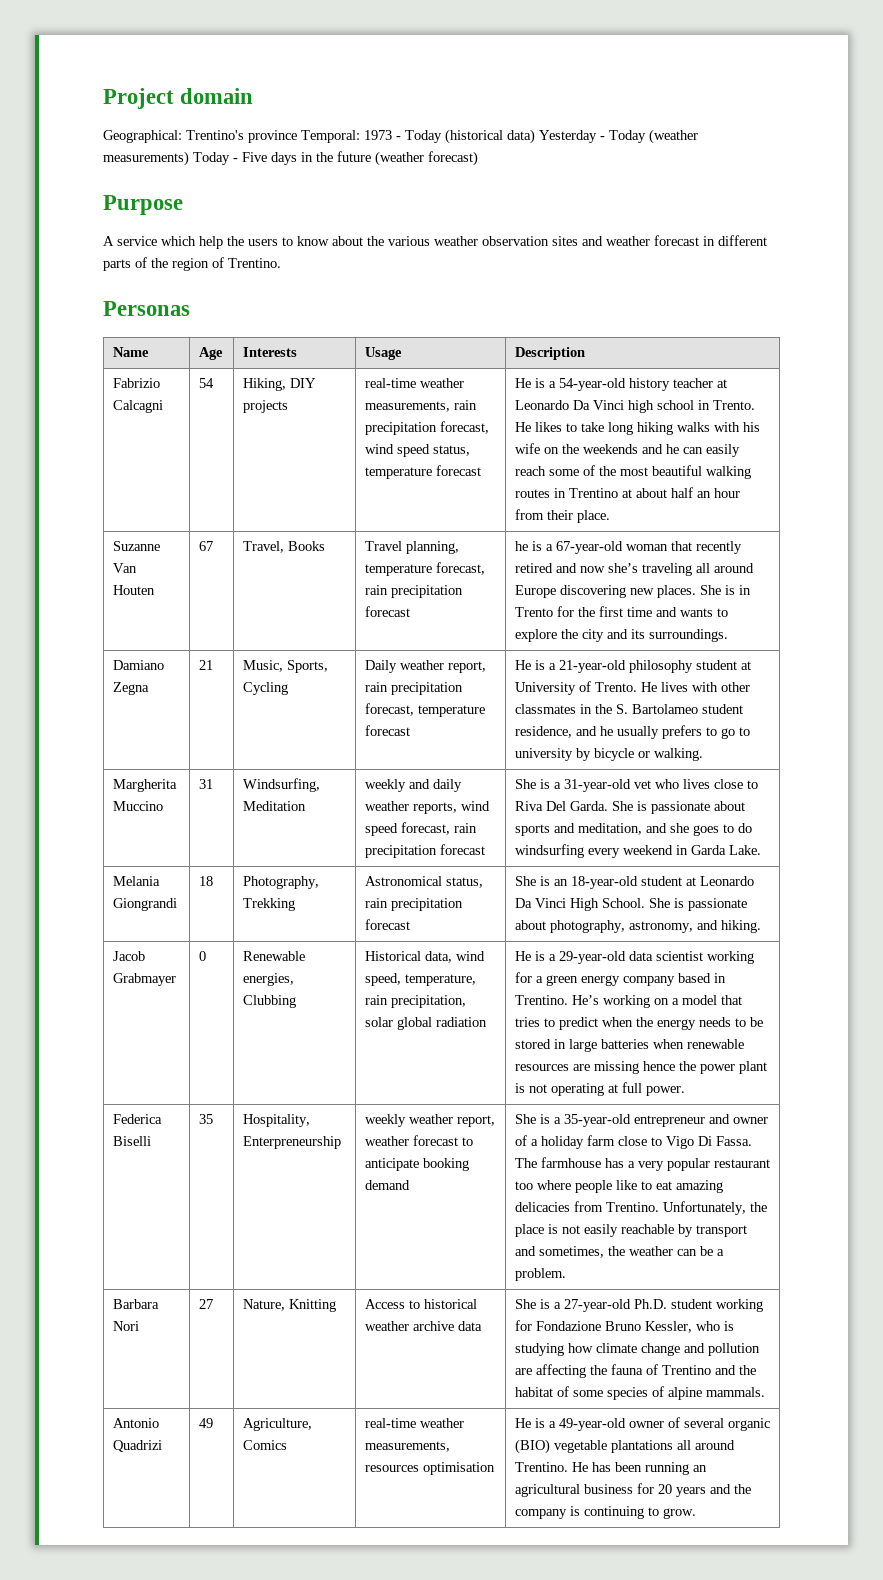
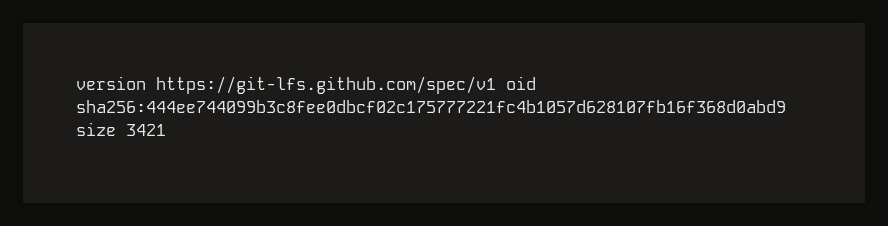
- Project domain
- Geographical: Trentino's province Temporal: 1973 - Today (historical data) Yesterday - Today (weather measurements) Today - Five days in the future (weather forecast)
- Purpose
- A service which help the users to know about the various weather observation sites and weather forecast in different parts of the region of Trentino.
- Personas
- Name | Age | Interests | Usage | Description
- Fabrizio Calcagni | 54 | Hiking, DIY projects | real-time weather measurements, rain precipitation forecast, wind speed status, temperature forecast | He is a 54-year-old history teacher at Leonardo Da Vinci high school in Trento. He likes to take long hiking walks with his wife on the weekends and he can easily reach some of the most beautiful walking routes in Trentino at about half an hour from their place.
- Suzanne Van Houten | 67 | Travel, Books | Travel planning, temperature forecast, rain precipitation forecast | he is a 67-year-old woman that recently retired and now she’s traveling all around Europe discovering new places. She is in Trento for the first time and wants to explore the city and its surroundings.
- Damiano Zegna | 21 | Music, Sports, Cycling | Daily weather report, rain precipitation forecast, temperature forecast | He is a 21-year-old philosophy student at University of Trento. He lives with other classmates in the S. Bartolameo student residence, and he usually prefers to go to university by bicycle or walking.
- Margherita Muccino | 31 | Windsurfing, Meditation | weekly and daily weather reports, wind speed forecast, rain precipitation forecast | She is a 31-year-old vet who lives close to Riva Del Garda. She is passionate about sports and meditation, and she goes to do windsurfing every weekend in Garda Lake.
- Melania Giongrandi | 18 | Photography, Trekking | Astronomical status, rain precipitation forecast | She is an 18-year-old student at Leonardo Da Vinci High School. She is passionate about photography, astronomy, and hiking.
- Jacob Grabmayer | 0 | Renewable energies, Clubbing | Historical data, wind speed, temperature, rain precipitation, solar global radiation | He is a 29-year-old data scientist working for a green energy company based in Trentino. He’s working on a model that tries to predict when the energy needs to be stored in large batteries when renewable resources are missing hence the power plant is not operating at full power.
- Federica Biselli | 35 | Hospitality, Enterpreneurship | weekly weather report, weather forecast to anticipate booking demand | She is a 35-year-old entrepreneur and owner of a holiday farm close to Vigo Di Fassa. The farmhouse has a very popular restaurant too where people like to eat amazing delicacies from Trentino. Unfortunately, the place is not easily reachable by transport and sometimes, the weather can be a problem.
- Barbara Nori | 27 | Nature, Knitting | Access to historical weather archive data | She is a 27-year-old Ph.D. student working for Fondazione Bruno Kessler, who is studying how climate change and pollution are affecting the fauna of Trentino and the habitat of some species of alpine mammals.
- Antonio Quadrizi | 49 | Agriculture, Comics | real-time weather measurements, resources optimisation | He is a 49-year-old owner of several organic (BIO) vegetable plantations all around Trentino. He has been running an agricultural business for 20 years and the company is continuing to grow.
+ version https://git-lfs.github.com/spec/v1 oid sha256:444ee744099b3c8fee0dbcf02c175777221fc4b1057d628107fb16f368d0abd9 size 3421

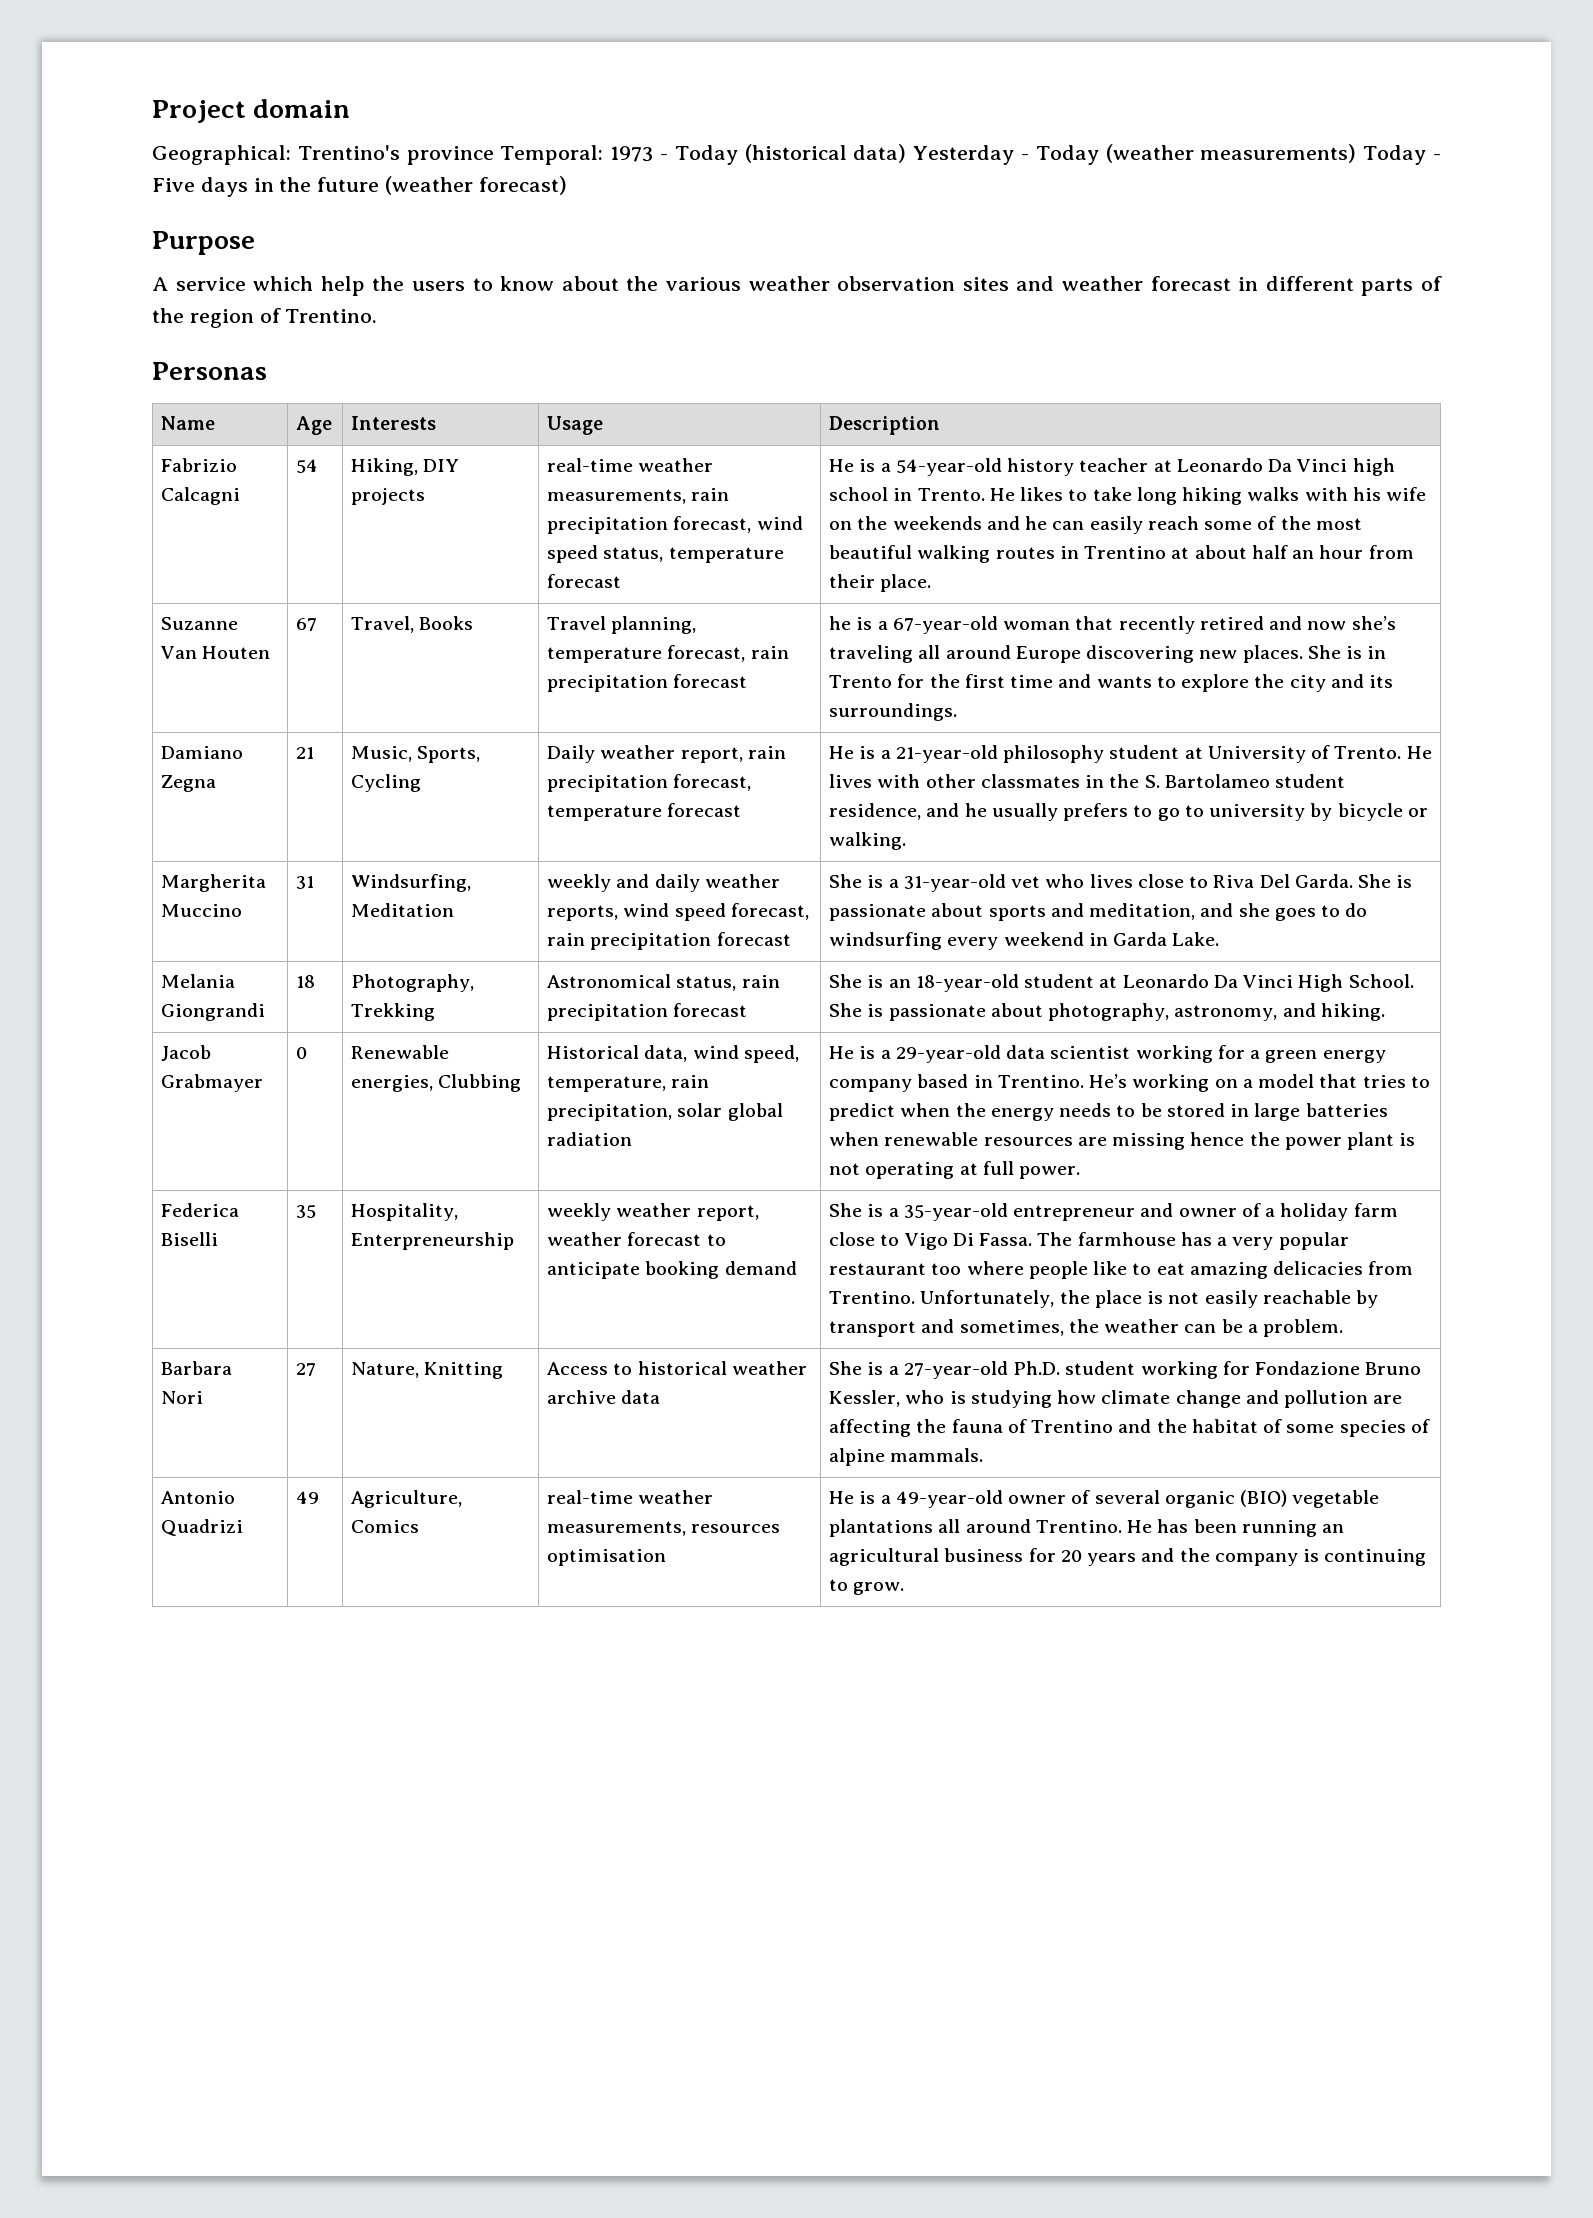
- version https://git-lfs.github.com/spec/v1 oid sha256:444ee744099b3c8fee0dbcf02c175777221fc4b1057d628107fb16f368d0abd9 size 3421
+ Project domain
+ Geographical: Trentino's province Temporal: 1973 - Today (historical data) Yesterday - Today (weather measurements) Today - Five days in the future (weather forecast)
+ Purpose
+ A service which help the users to know about the various weather observation sites and weather forecast in different parts of the region of Trentino.
+ Personas
+ Name | Age | Interests | Usage | Description
+ Fabrizio Calcagni | 54 | Hiking, DIY projects | real-time weather measurements, rain precipitation forecast, wind speed status, temperature forecast | He is a 54-year-old history teacher at Leonardo Da Vinci high school in Trento. He likes to take long hiking walks with his wife on the weekends and he can easily reach some of the most beautiful walking routes in Trentino at about half an hour from their place.
+ Suzanne Van Houten | 67 | Travel, Books | Travel planning, temperature forecast, rain precipitation forecast | he is a 67-year-old woman that recently retired and now she’s traveling all around Europe discovering new places. She is in Trento for the first time and wants to explore the city and its surroundings.
+ Damiano Zegna | 21 | Music, Sports, Cycling | Daily weather report, rain precipitation forecast, temperature forecast | He is a 21-year-old philosophy student at University of Trento. He lives with other classmates in the S. Bartolameo student residence, and he usually prefers to go to university by bicycle or walking.
+ Margherita Muccino | 31 | Windsurfing, Meditation | weekly and daily weather reports, wind speed forecast, rain precipitation forecast | She is a 31-year-old vet who lives close to Riva Del Garda. She is passionate about sports and meditation, and she goes to do windsurfing every weekend in Garda Lake.
+ Melania Giongrandi | 18 | Photography, Trekking | Astronomical status, rain precipitation forecast | She is an 18-year-old student at Leonardo Da Vinci High School. She is passionate about photography, astronomy, and hiking.
+ Jacob Grabmayer | 0 | Renewable energies, Clubbing | Historical data, wind speed, temperature, rain precipitation, solar global radiation | He is a 29-year-old data scientist working for a green energy company based in Trentino. He’s working on a model that tries to predict when the energy needs to be stored in large batteries when renewable resources are missing hence the power plant is not operating at full power.
+ Federica Biselli | 35 | Hospitality, Enterpreneurship | weekly weather report, weather forecast to anticipate booking demand | She is a 35-year-old entrepreneur and owner of a holiday farm close to Vigo Di Fassa. The farmhouse has a very popular restaurant too where people like to eat amazing delicacies from Trentino. Unfortunately, the place is not easily reachable by transport and sometimes, the weather can be a problem.
+ Barbara Nori | 27 | Nature, Knitting | Access to historical weather archive data | She is a 27-year-old Ph.D. student working for Fondazione Bruno Kessler, who is studying how climate change and pollution are affecting the fauna of Trentino and the habitat of some species of alpine mammals.
+ Antonio Quadrizi | 49 | Agriculture, Comics | real-time weather measurements, resources optimisation | He is a 49-year-old owner of several organic (BIO) vegetable plantations all around Trentino. He has been running an agricultural business for 20 years and the company is continuing to grow.

